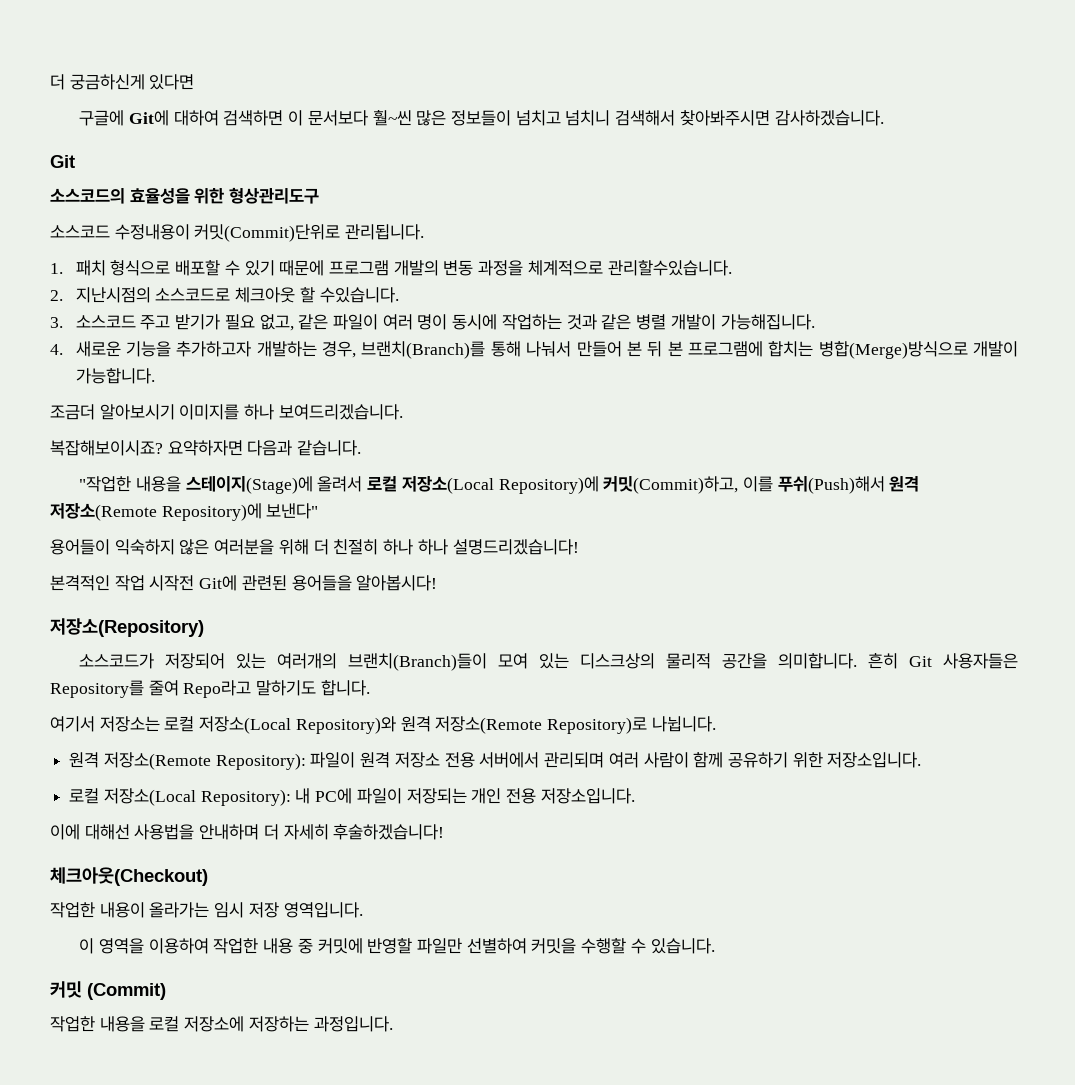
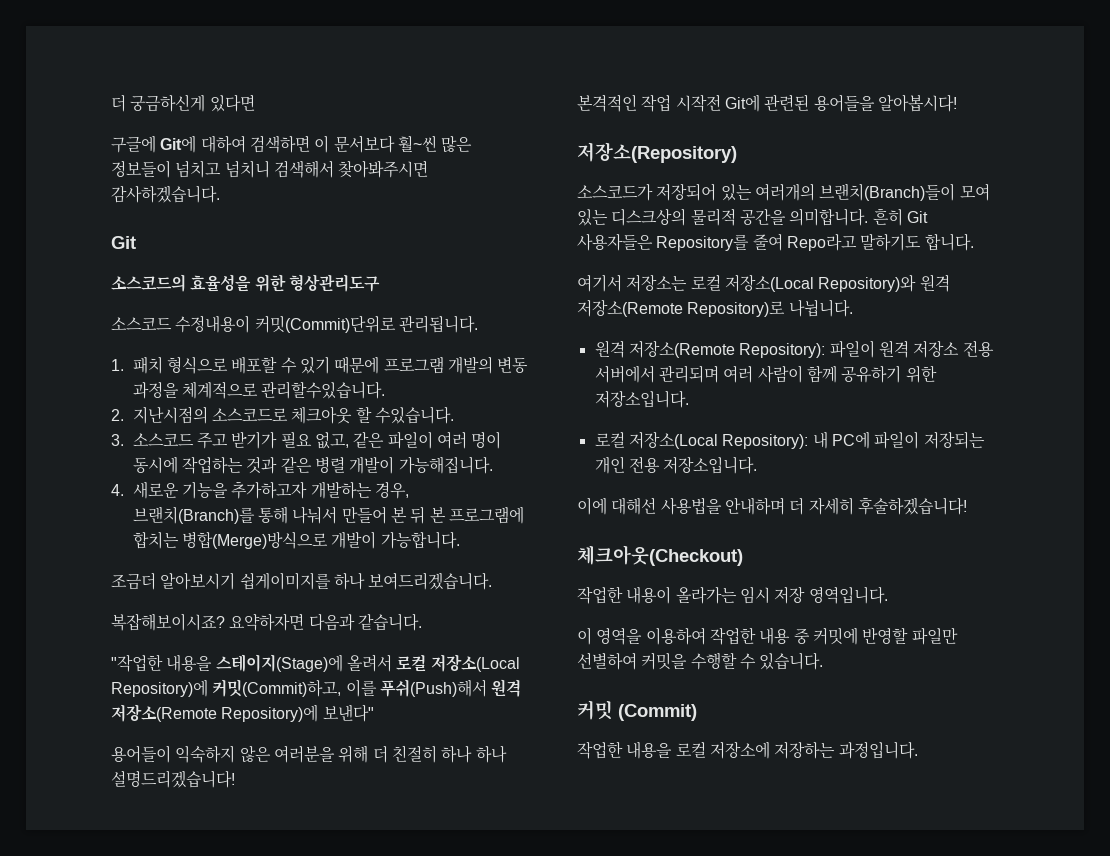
- 조금더 알아보시기 이미지를 하나 보여드리겠습니다.
+ 조금더 알아보시기 쉽게이미지를 하나 보여드리겠습니다.

